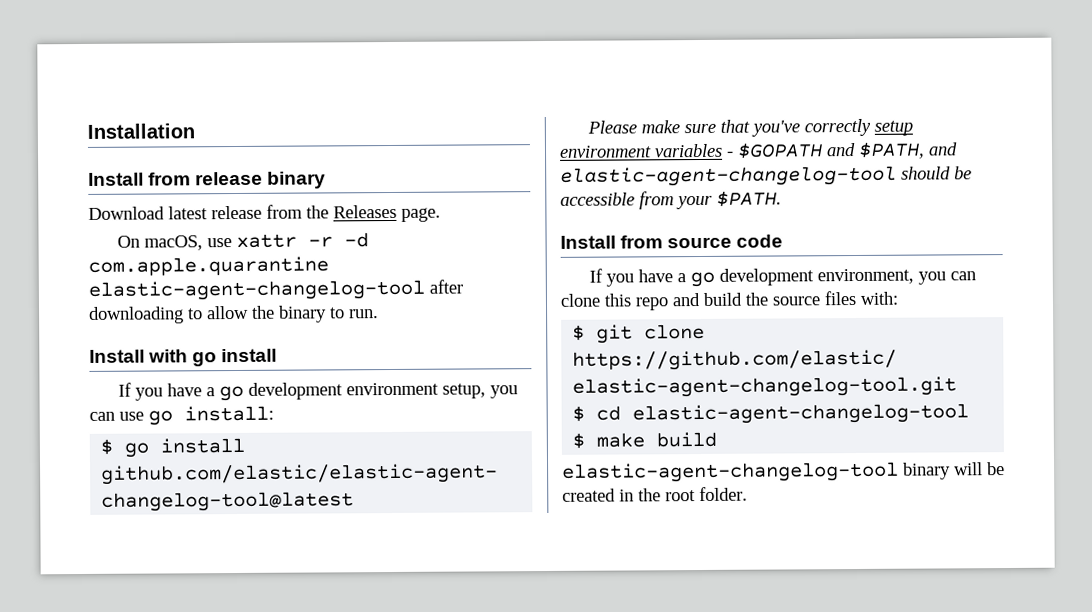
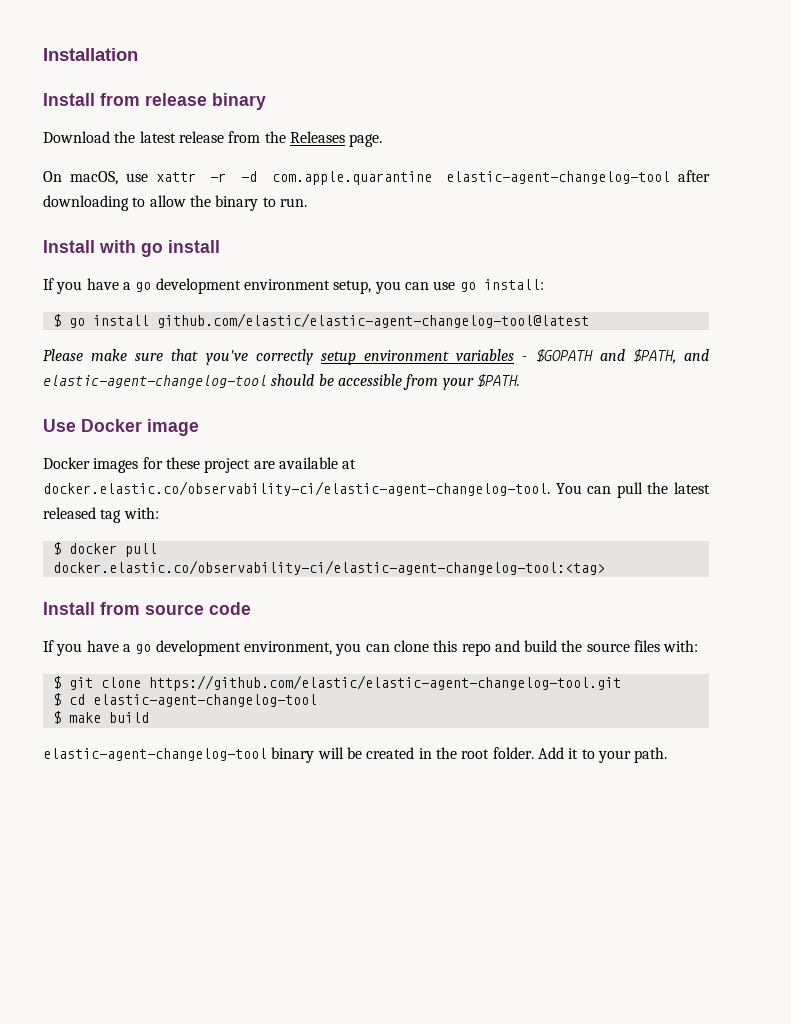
- Download latest release from the Releases page.
+ Download the latest release from the Releases page.
+ Use Docker image
+ Docker images for these project are available at docker.elastic.co/observability-ci/elastic-agent-changelog-tool. You can pull the latest released tag with:
+ $ docker pull docker.elastic.co/observability-ci/elastic-agent-changelog-tool:<tag>
+ Add it to your path.

